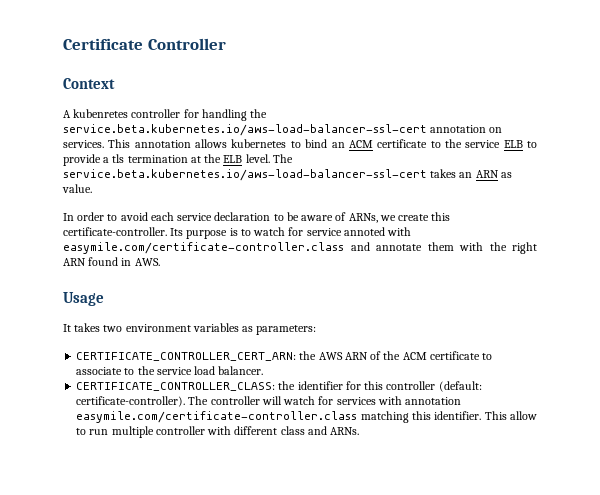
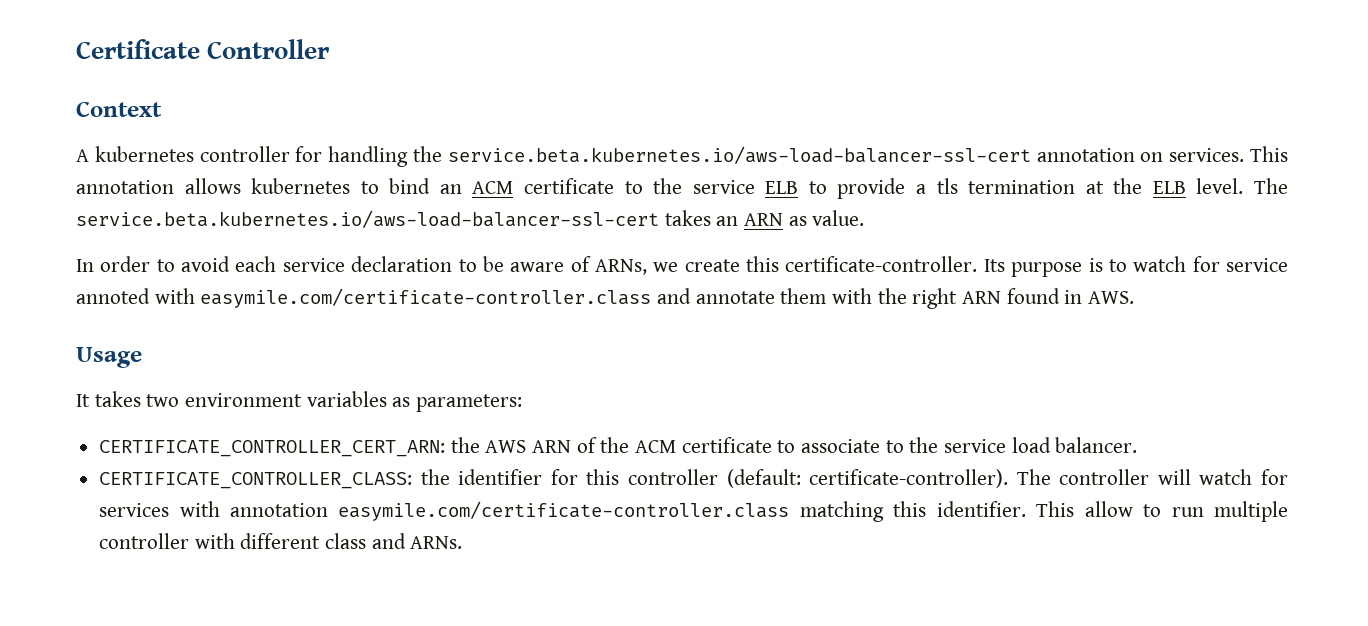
- A kubenretes controller for handling the service.beta.kubernetes.io/aws-load-balancer-ssl-cert annotation on services.
+ A kubernetes controller for handling the service.beta.kubernetes.io/aws-load-balancer-ssl-cert annotation on services.

